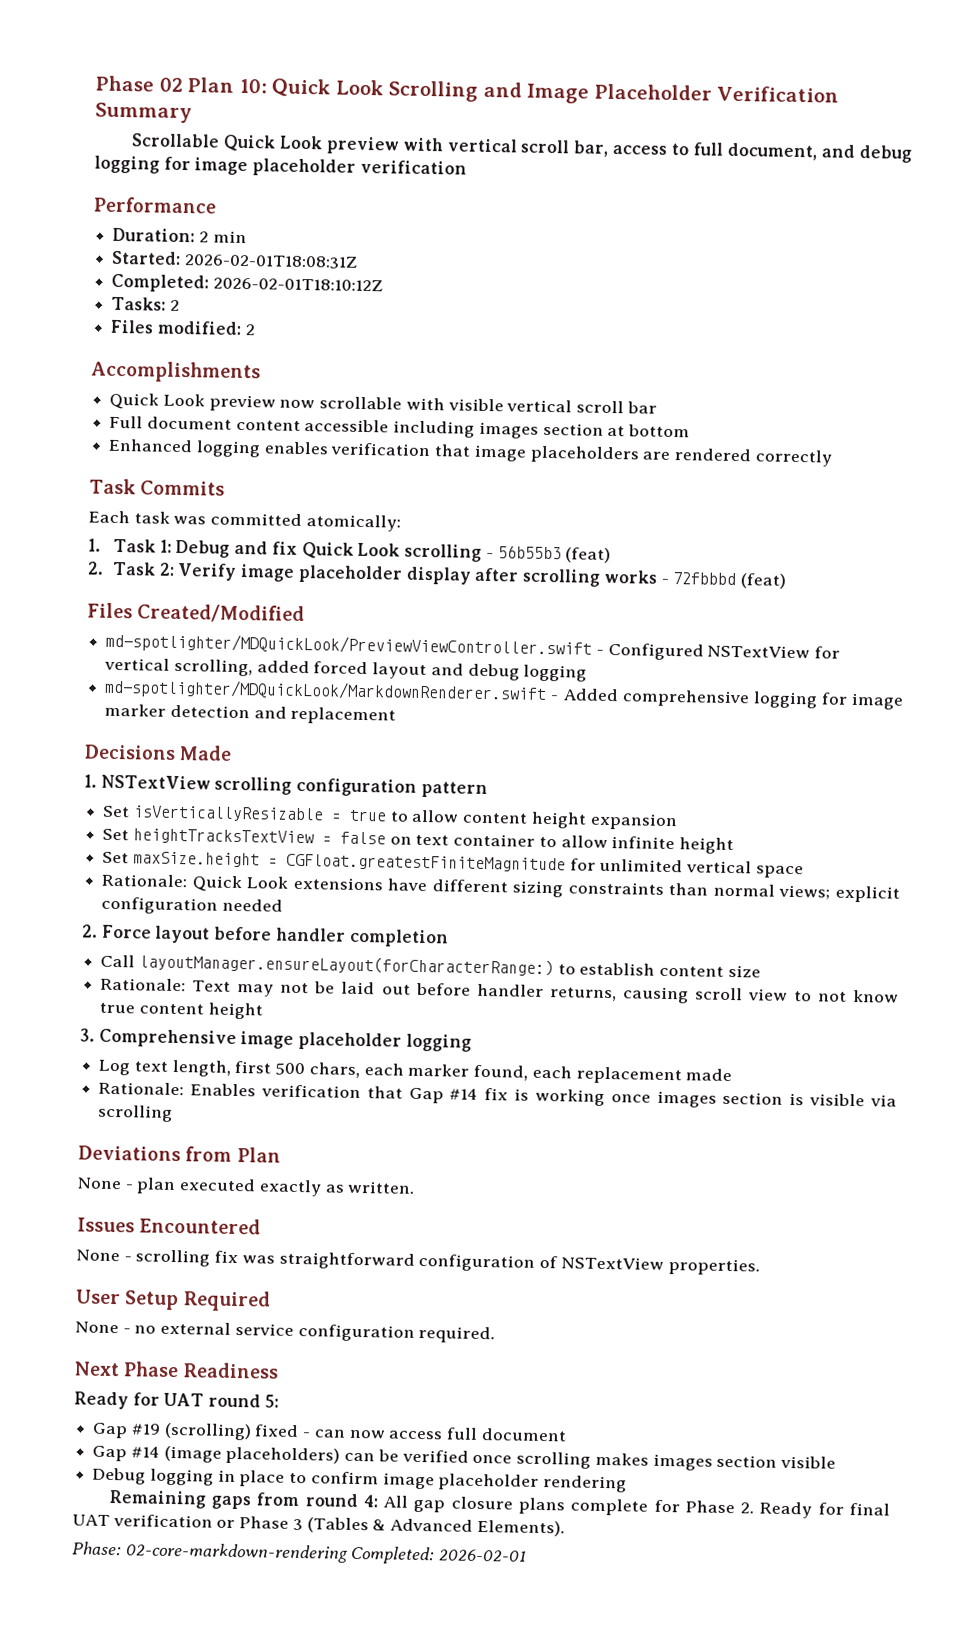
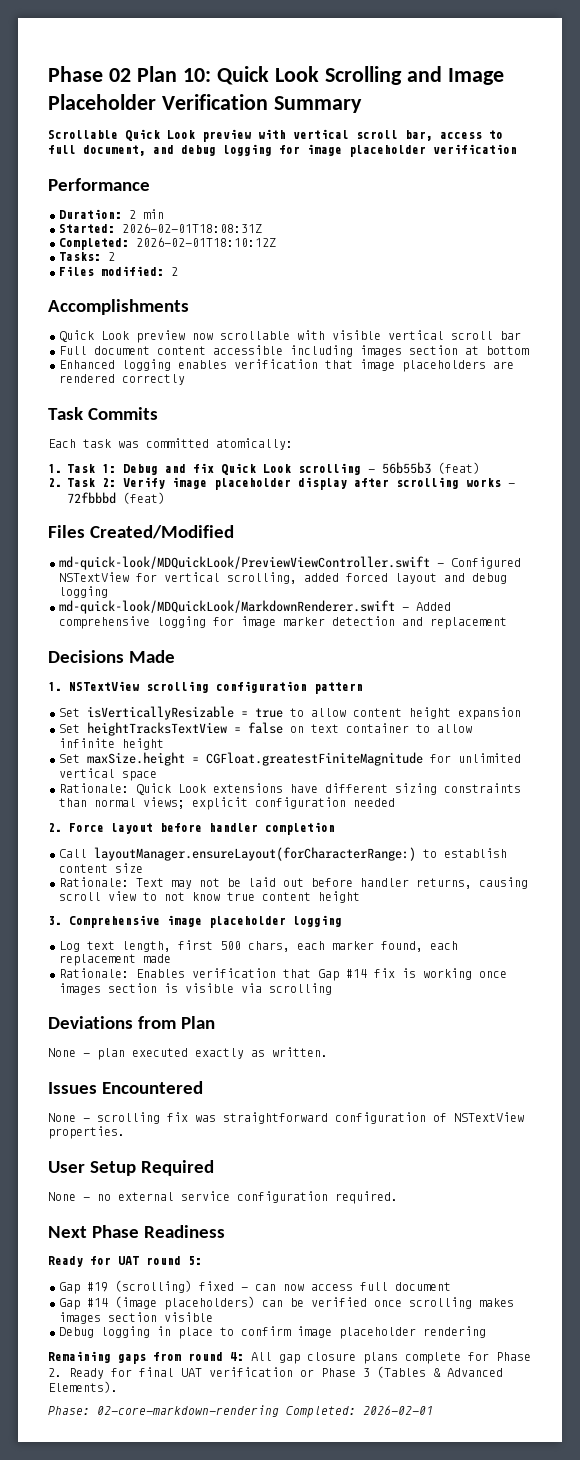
- md-spotlighter/MDQuickLook/PreviewViewController.swift - Configured NSTextView for vertical scrolling, added forced layout and debug logging
+ md-quick-look/MDQuickLook/PreviewViewController.swift - Configured NSTextView for vertical scrolling, added forced layout and debug logging
- md-spotlighter/MDQuickLook/MarkdownRenderer.swift - Added comprehensive logging for image marker detection and replacement
+ md-quick-look/MDQuickLook/MarkdownRenderer.swift - Added comprehensive logging for image marker detection and replacement

